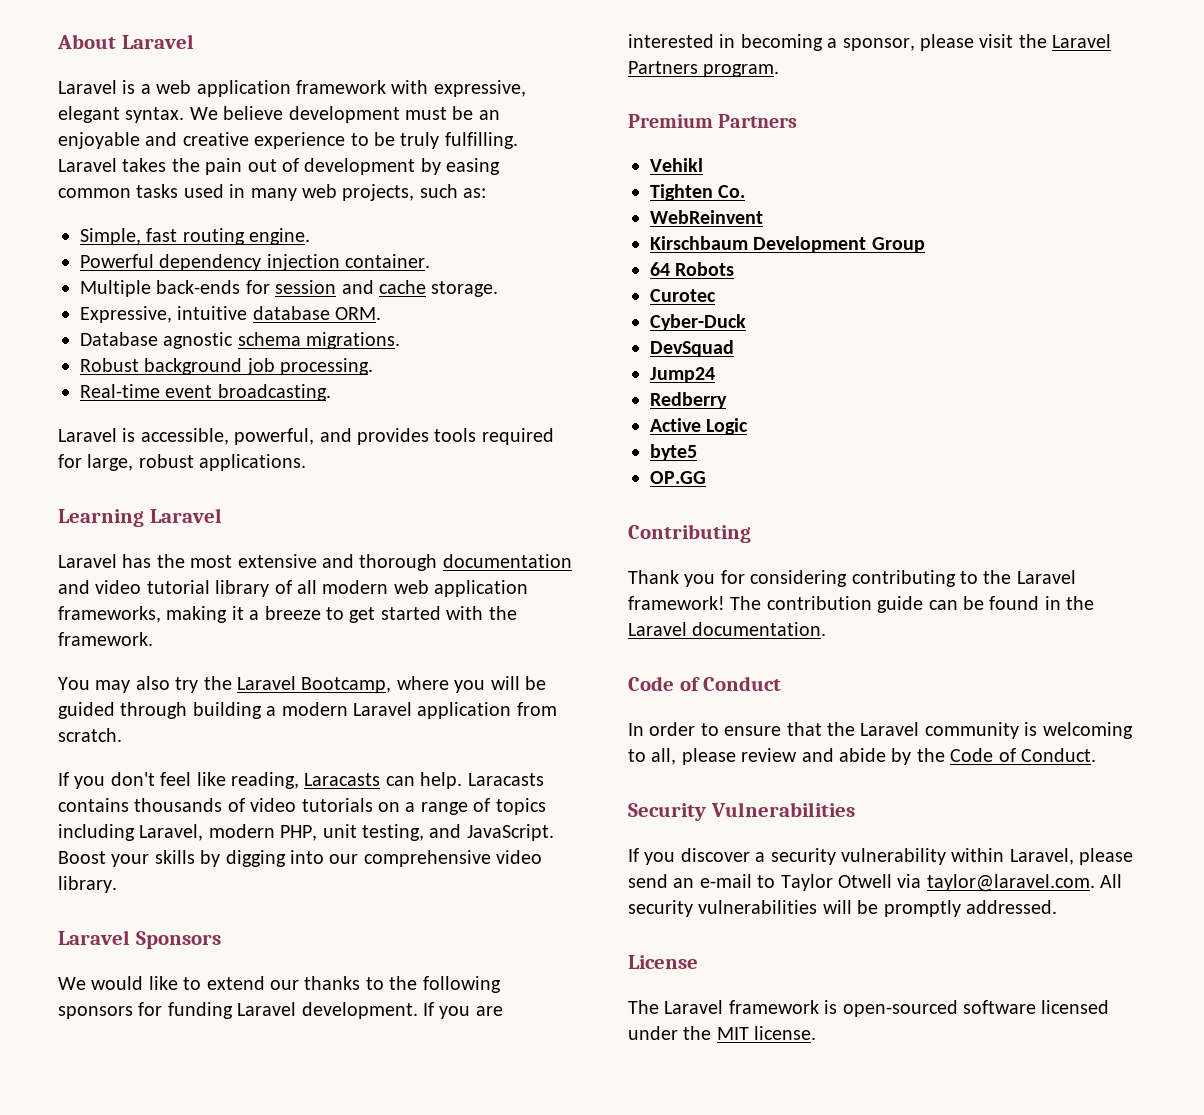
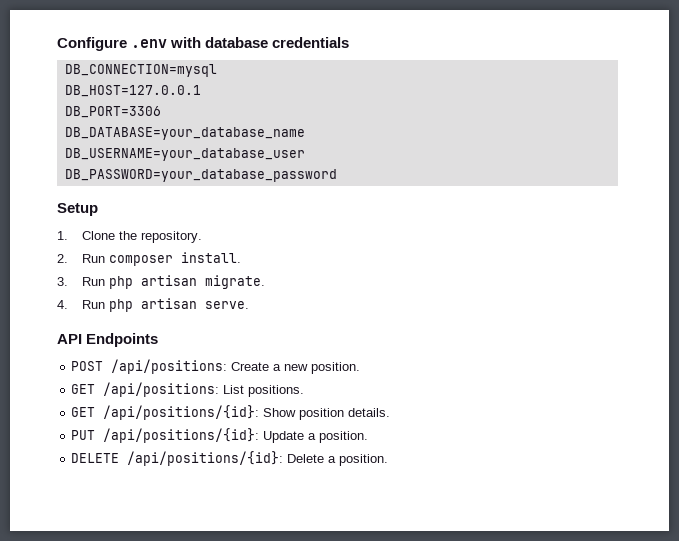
- About Laravel
- Laravel is a web application framework with expressive, elegant syntax. We believe development must be an enjoyable and creative experience to be truly fulfilling. Laravel takes the pain out of development by easing common tasks used in many web projects, such as:
- Simple, fast routing engine.
- Powerful dependency injection container.
- Multiple back-ends for session and cache storage.
- Expressive, intuitive database ORM.
- Database agnostic schema migrations.
- Robust background job processing.
- Real-time event broadcasting.
- Laravel is accessible, powerful, and provides tools required for large, robust applications.
- Learning Laravel
- Laravel has the most extensive and thorough documentation and video tutorial library of all modern web application frameworks, making it a breeze to get started with the framework.
- You may also try the Laravel Bootcamp, where you will be guided through building a modern Laravel application from scratch.
- If you don't feel like reading, Laracasts can help. Laracasts contains thousands of video tutorials on a range of topics including Laravel, modern PHP, unit testing, and JavaScript. Boost your skills by digging into our comprehensive video library.
- Laravel Sponsors
- We would like to extend our thanks to the following sponsors for funding Laravel development. If you are interested in becoming a sponsor, please visit the Laravel Partners program.
- Premium Partners
- Vehikl
- Tighten Co.
- WebReinvent
- Kirschbaum Development Group
- 64 Robots
- Curotec
- Cyber-Duck
- DevSquad
- Jump24
- Redberry
- Active Logic
- byte5
- OP.GG
- Contributing
- Thank you for considering contributing to the Laravel framework! The contribution guide can be found in the Laravel documentation.
- Code of Conduct
- In order to ensure that the Laravel community is welcoming to all, please review and abide by the Code of Conduct.
- Security Vulnerabilities
- If you discover a security vulnerability within Laravel, please send an e-mail to Taylor Otwell via taylor@laravel.com. All security vulnerabilities will be promptly addressed.
- License
- The Laravel framework is open-sourced software licensed under the MIT license.
+ Configure .env with database credentials
+ DB_CONNECTION=mysql
+ DB_HOST=127.0.0.1
+ DB_PORT=3306
+ DB_DATABASE=your_database_name
+ DB_USERNAME=your_database_user
+ DB_PASSWORD=your_database_password
+ Setup
+ 1. Clone the repository.
+ 2. Run composer install.
+ 3. Run php artisan migrate.
+ 4. Run php artisan serve.
+ API Endpoints
+ POST /api/positions: Create a new position.
+ GET /api/positions: List positions.
+ GET /api/positions/{id}: Show position details.
+ PUT /api/positions/{id}: Update a position.
+ DELETE /api/positions/{id}: Delete a position.

